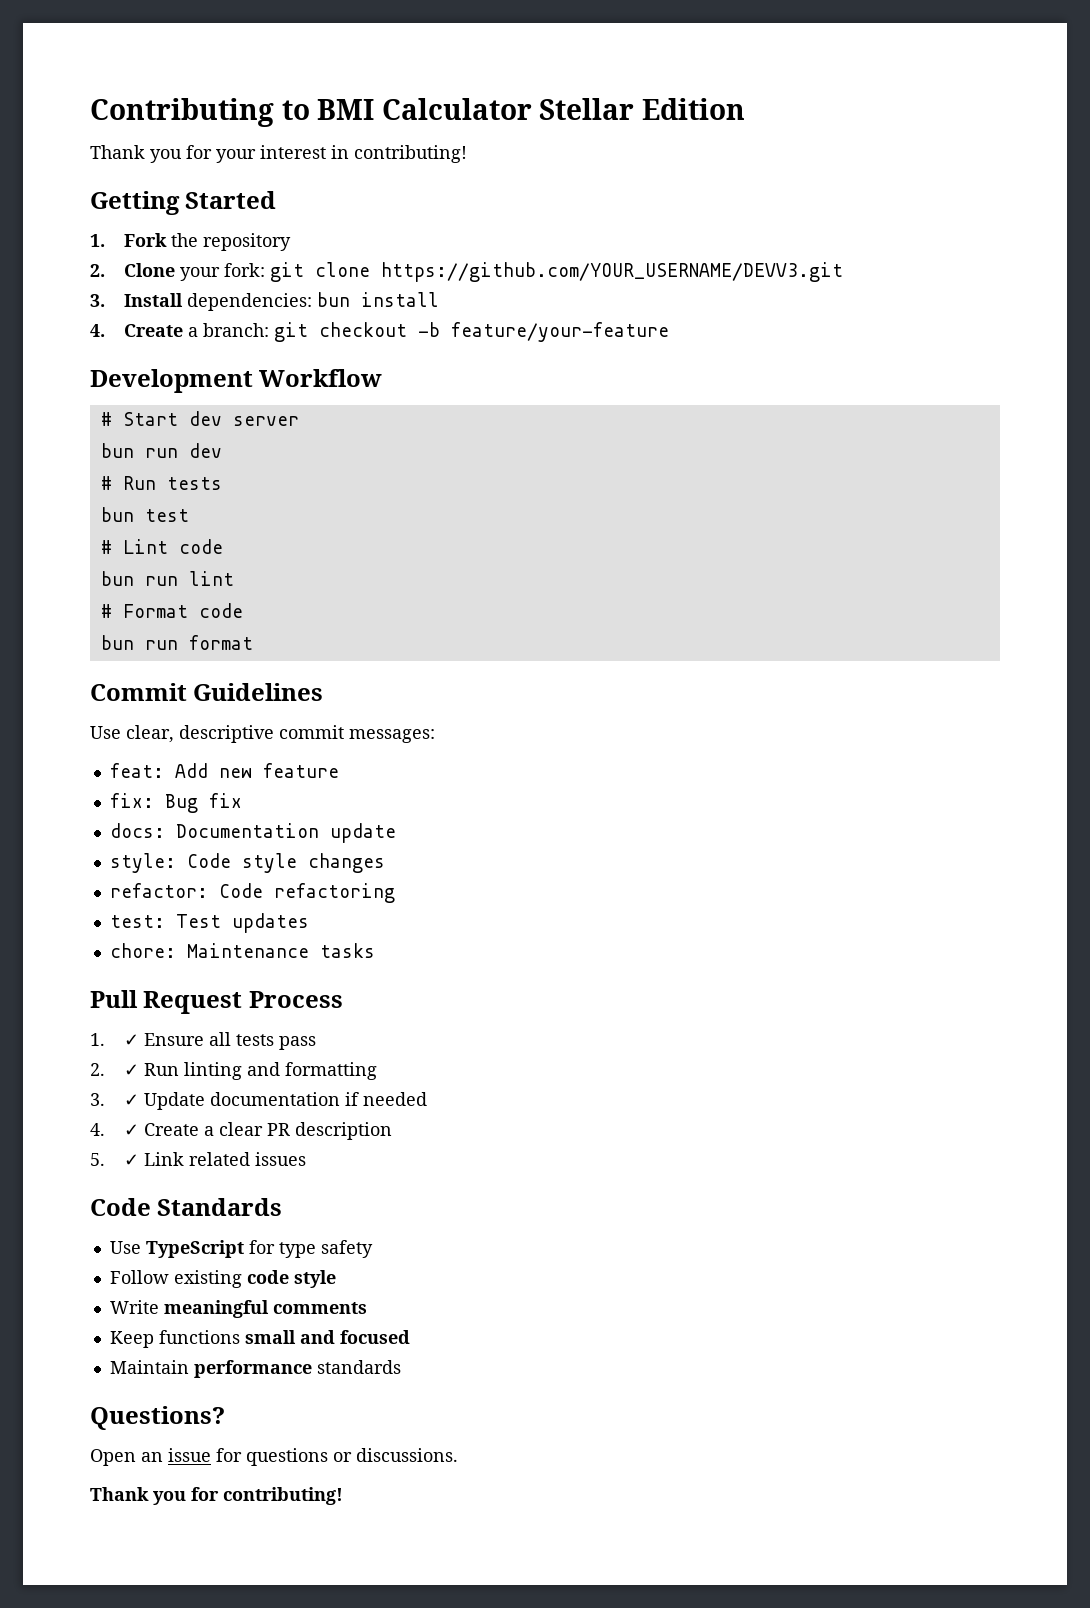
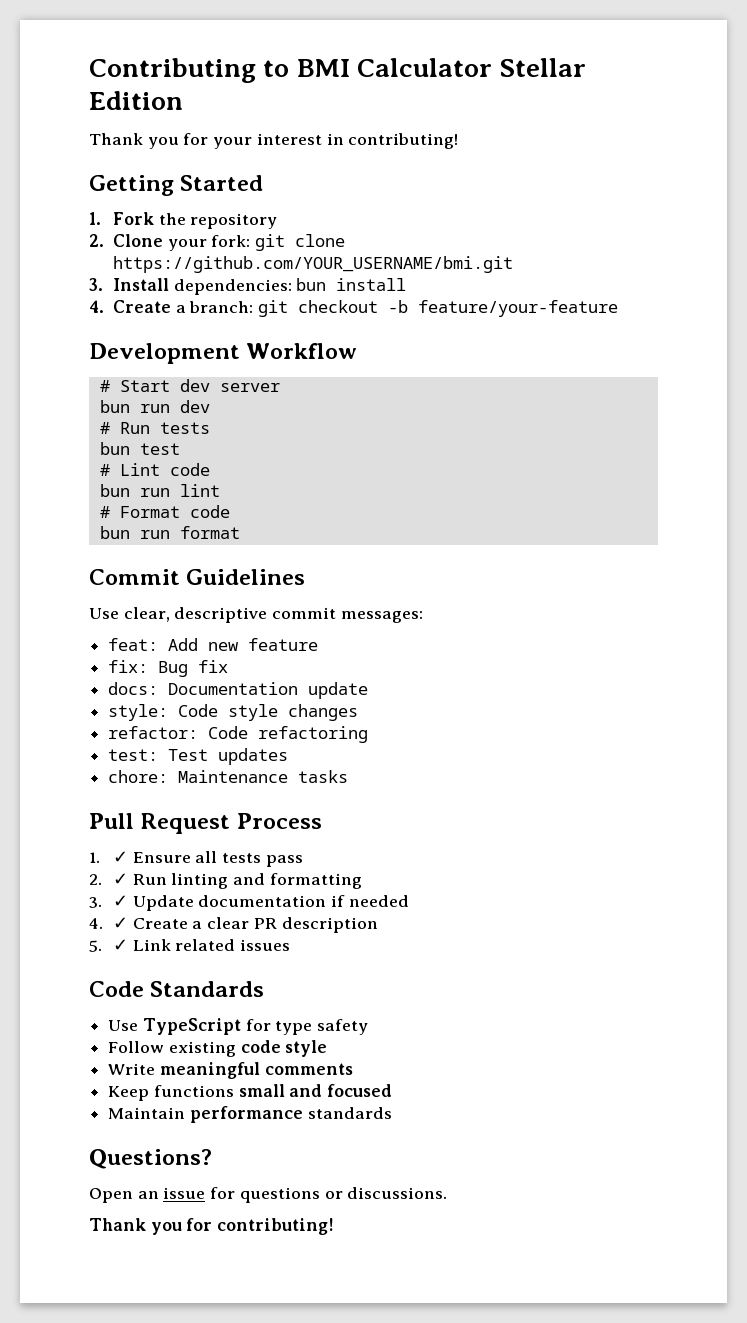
- 2. Clone your fork: git clone https://github.com/YOUR_USERNAME/DEVV3.git
+ 2. Clone your fork: git clone https://github.com/YOUR_USERNAME/bmi.git

